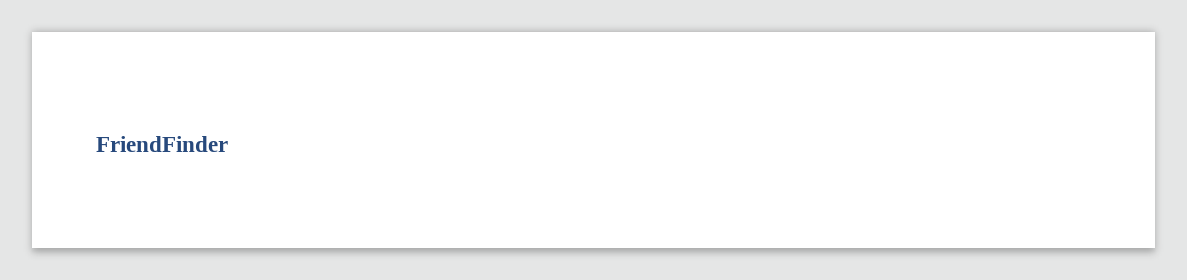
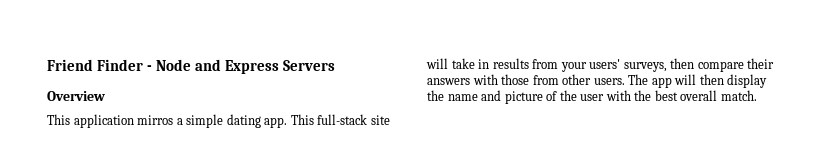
- FriendFinder
+ Friend Finder - Node and Express Servers
+ Overview
+ This application mirros a simple dating app. This full-stack site will take in results from your users' surveys, then compare their answers with those from other users. The app will then display the name and picture of the user with the best overall match.

